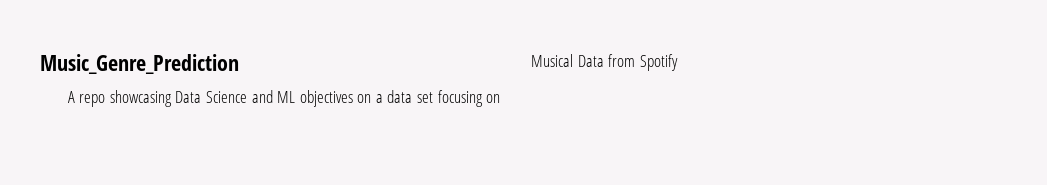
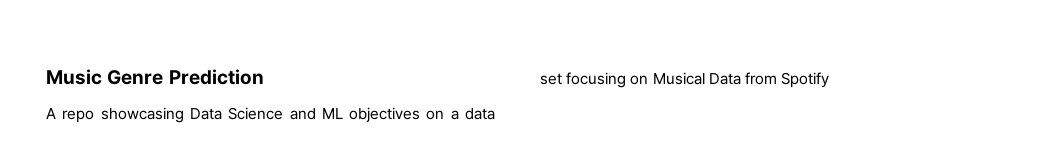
- Music_Genre_Prediction
+ Music Genre Prediction

